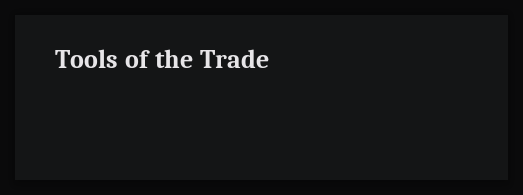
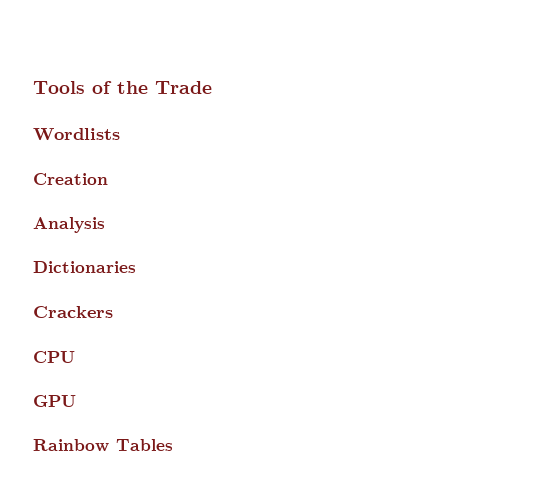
+ Wordlists
+ Creation
+ Analysis
+ Dictionaries
+ Crackers
+ CPU
+ GPU
+ Rainbow Tables

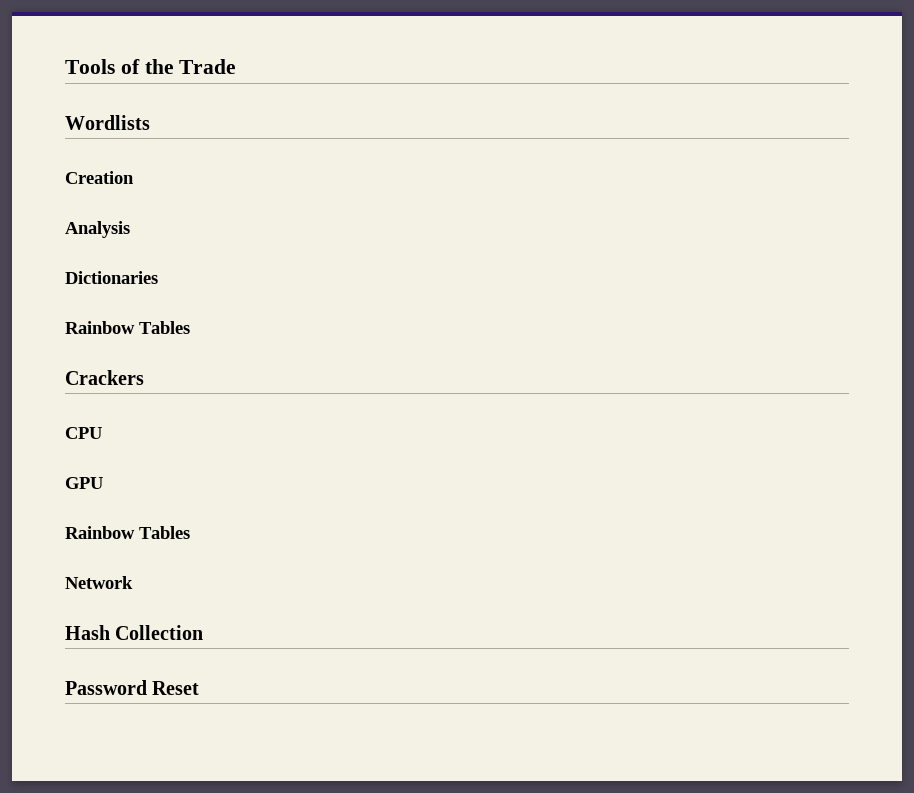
  Dictionaries
+ Rainbow Tables
+ Network
+ Hash Collection
+ Password Reset

